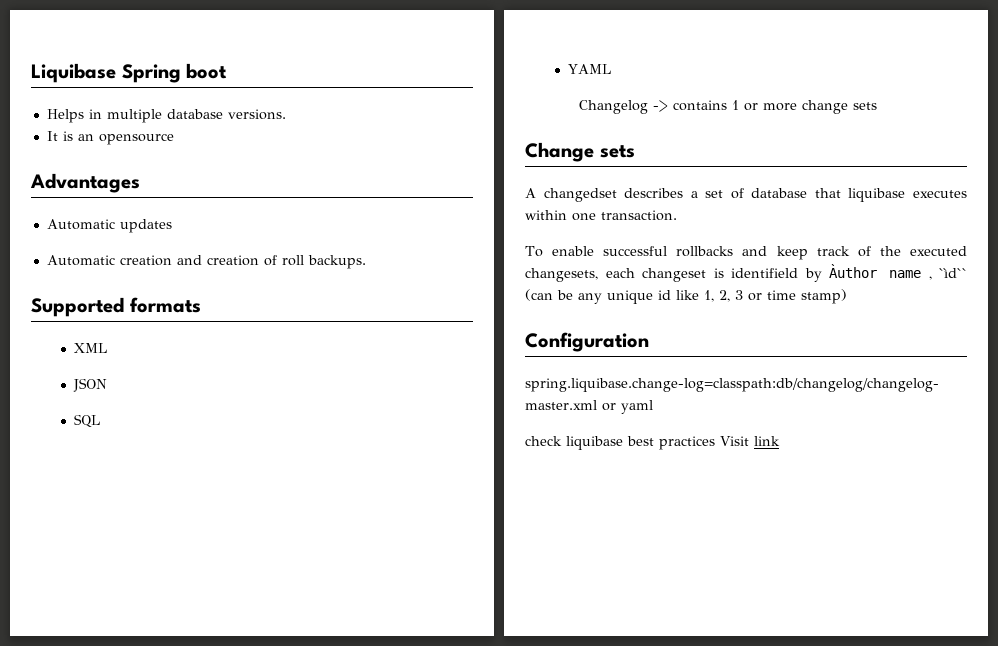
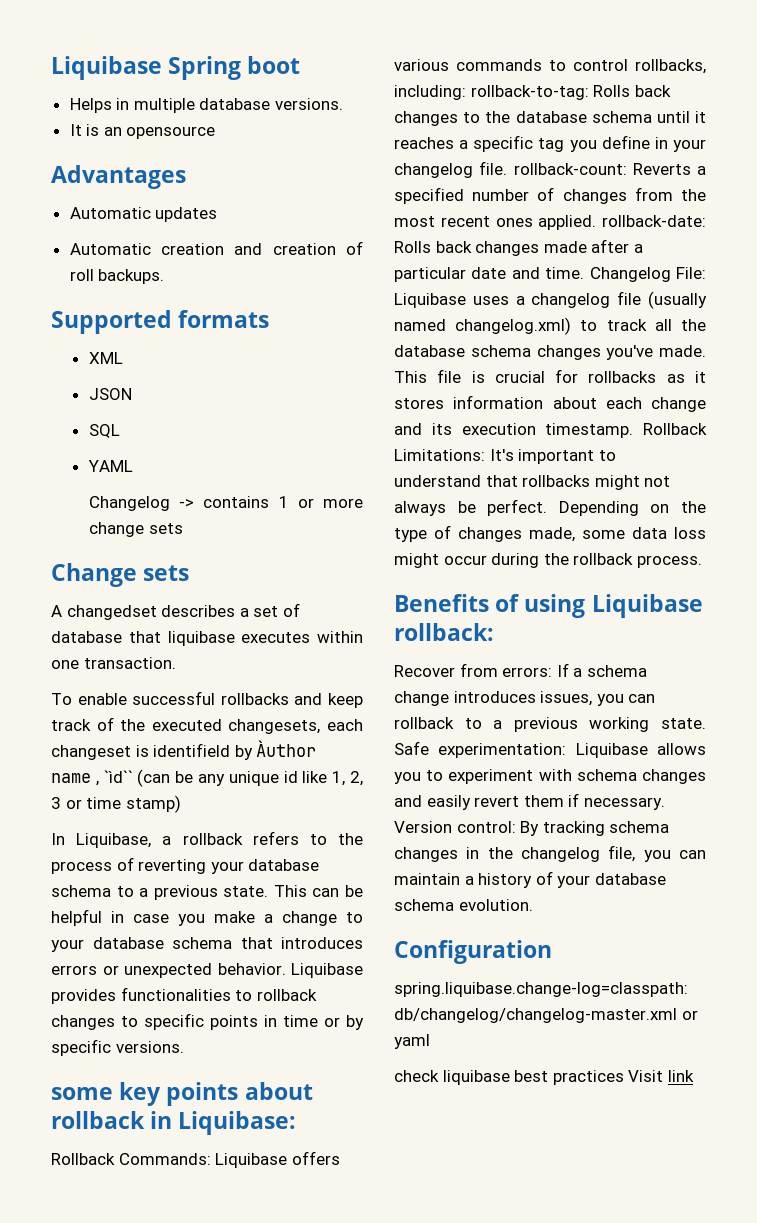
+ In Liquibase, a rollback refers to the process of reverting your database schema to a previous state. This can be helpful in case you make a change to your database schema that introduces errors or unexpected behavior. Liquibase provides functionalities to rollback changes to specific points in time or by specific versions.
+ some key points about rollback in Liquibase:
+ Rollback Commands: Liquibase offers various commands to control rollbacks, including: rollback-to-tag: Rolls back changes to the database schema until it reaches a specific tag you define in your changelog file. rollback-count: Reverts a specified number of changes from the most recent ones applied. rollback-date: Rolls back changes made after a particular date and time. Changelog File: Liquibase uses a changelog file (usually named changelog.xml) to track all the database schema changes you've made. This file is crucial for rollbacks as it stores information about each change and its execution timestamp. Rollback Limitations: It's important to understand that rollbacks might not always be perfect. Depending on the type of changes made, some data loss might occur during the rollback process.
+ Benefits of using Liquibase rollback:
+ Recover from errors: If a schema change introduces issues, you can rollback to a previous working state. Safe experimentation: Liquibase allows you to experiment with schema changes and easily revert them if necessary. Version control: By tracking schema changes in the changelog file, you can maintain a history of your database schema evolution.

